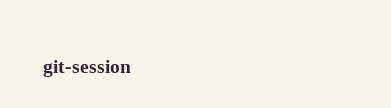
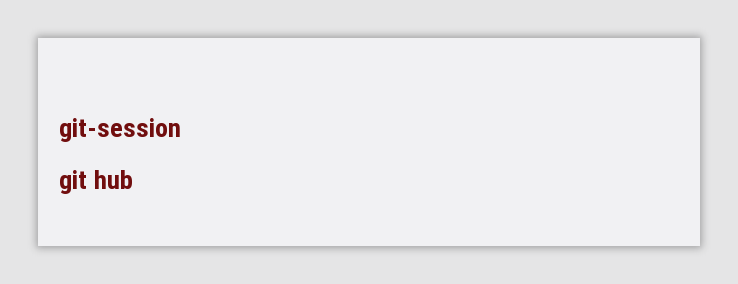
+ git hub

